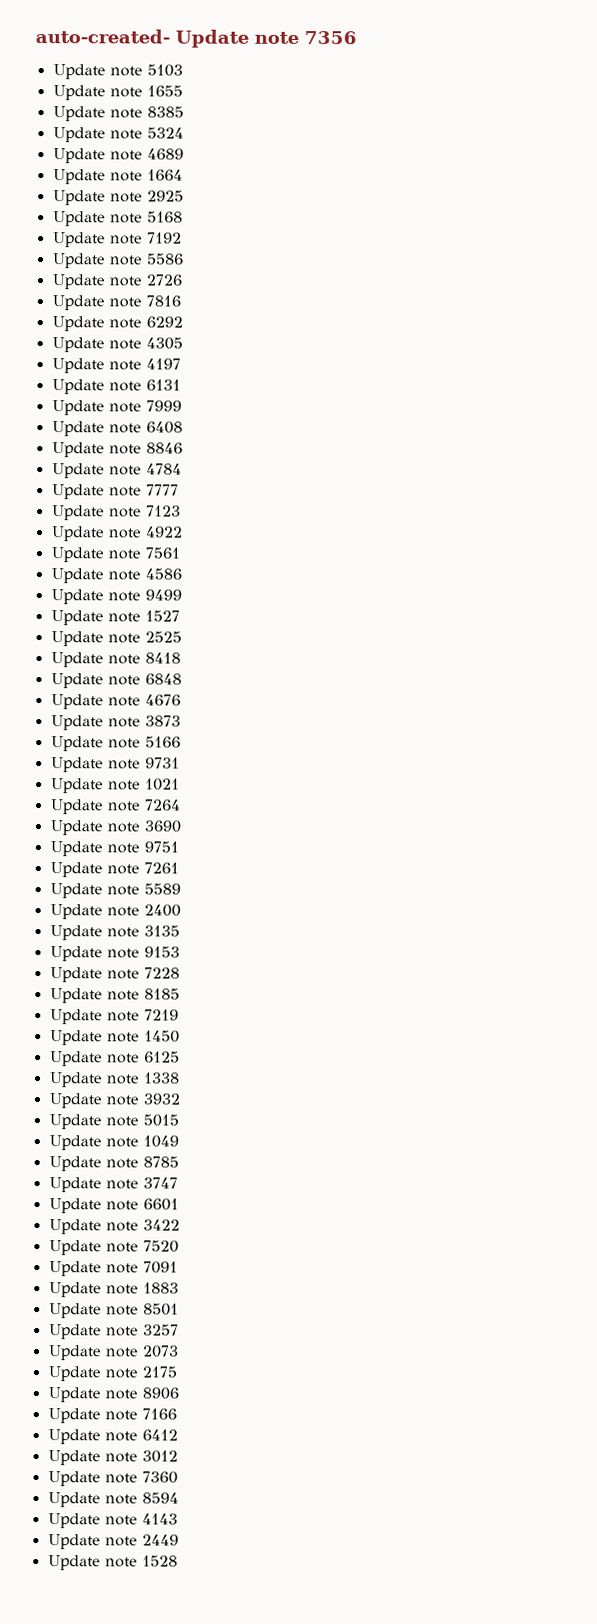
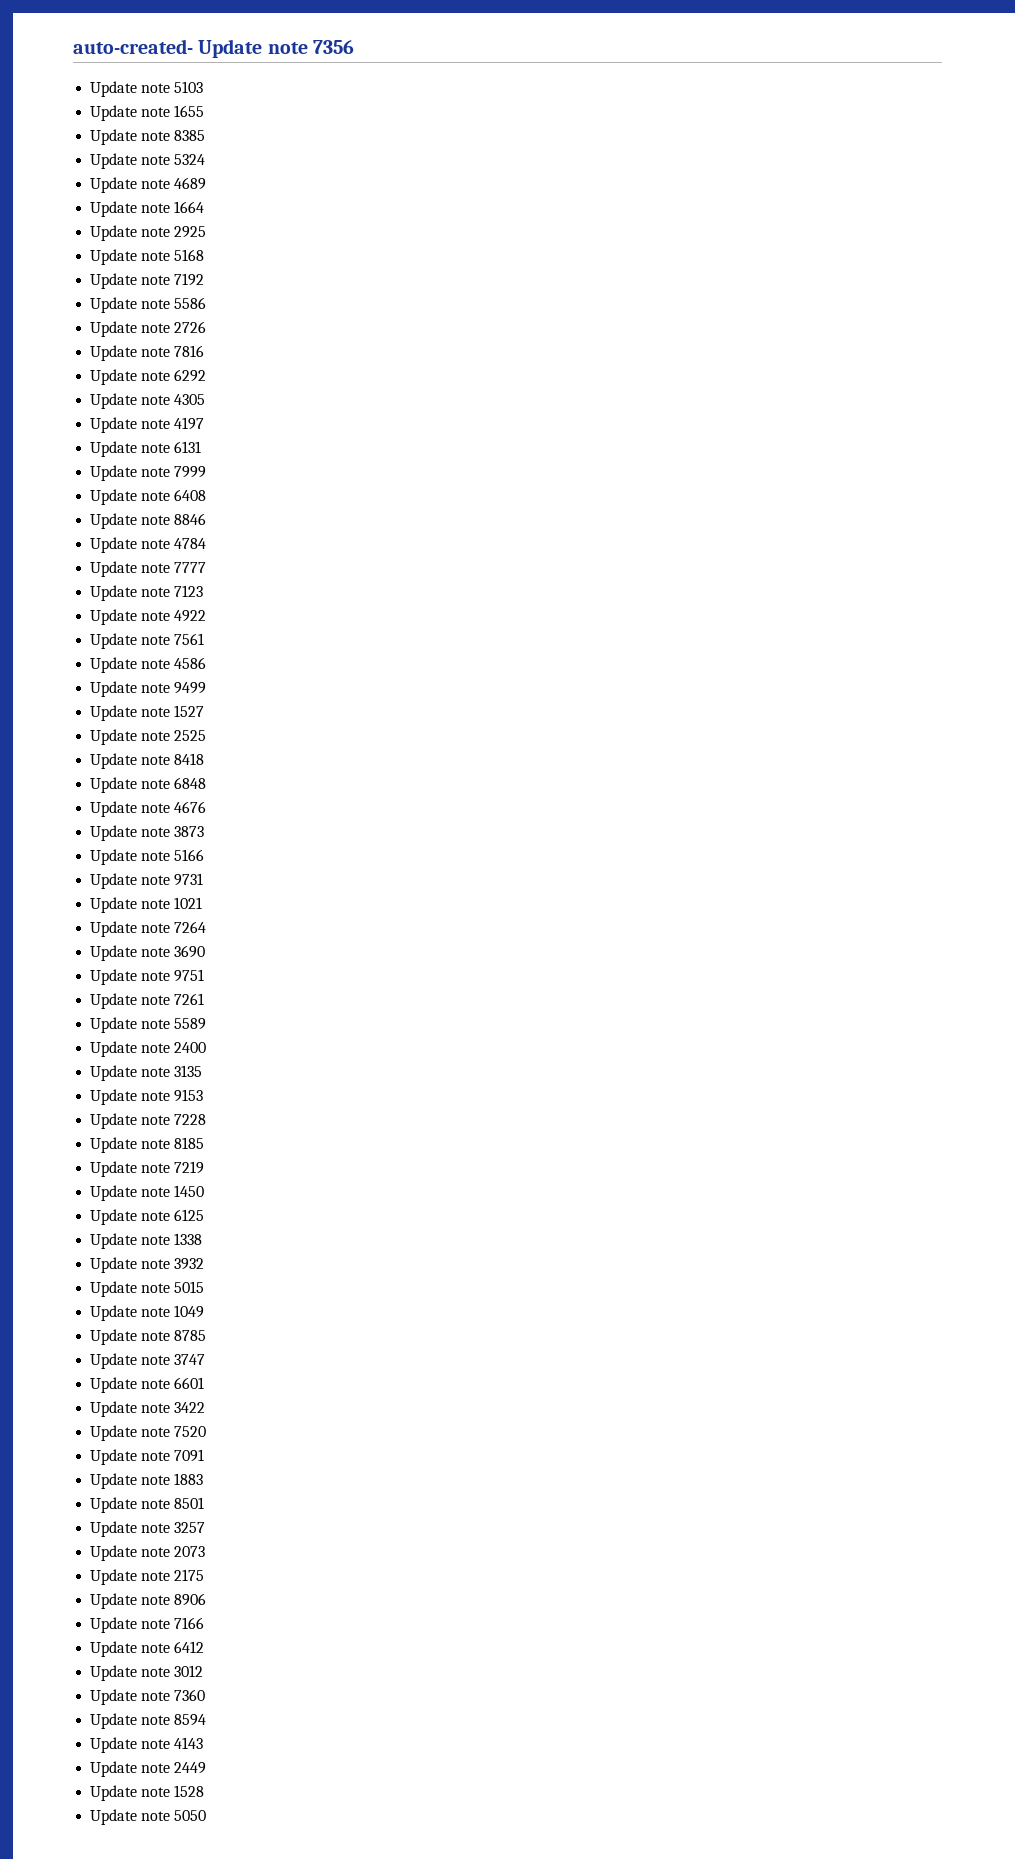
+ Update note 5050

